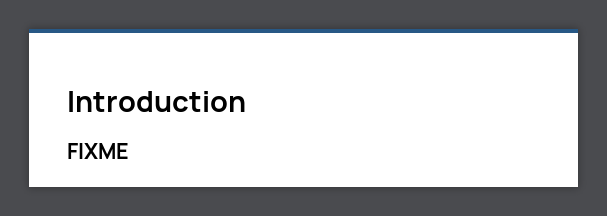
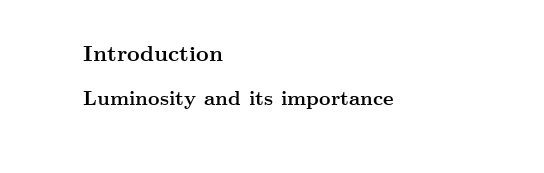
- FIXME
+ Luminosity and its importance

